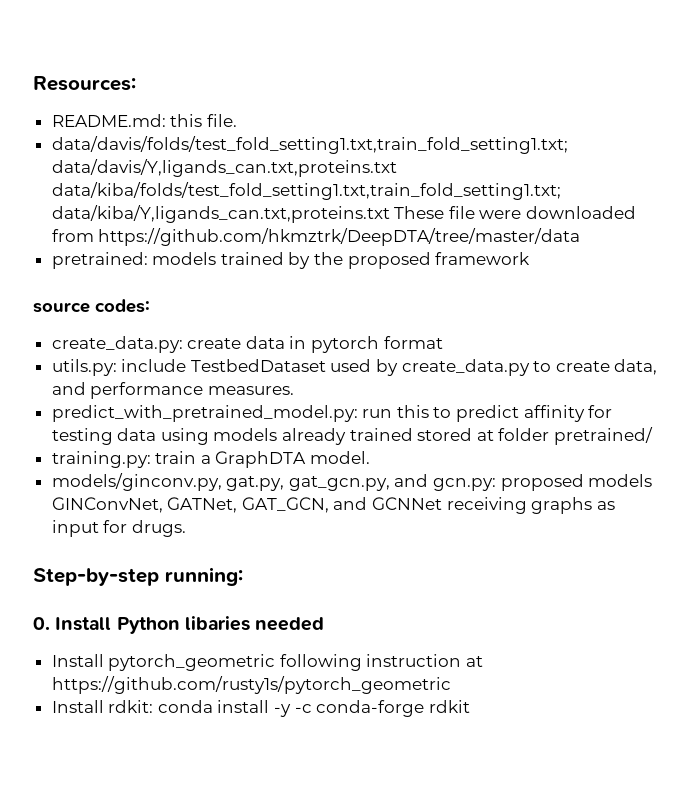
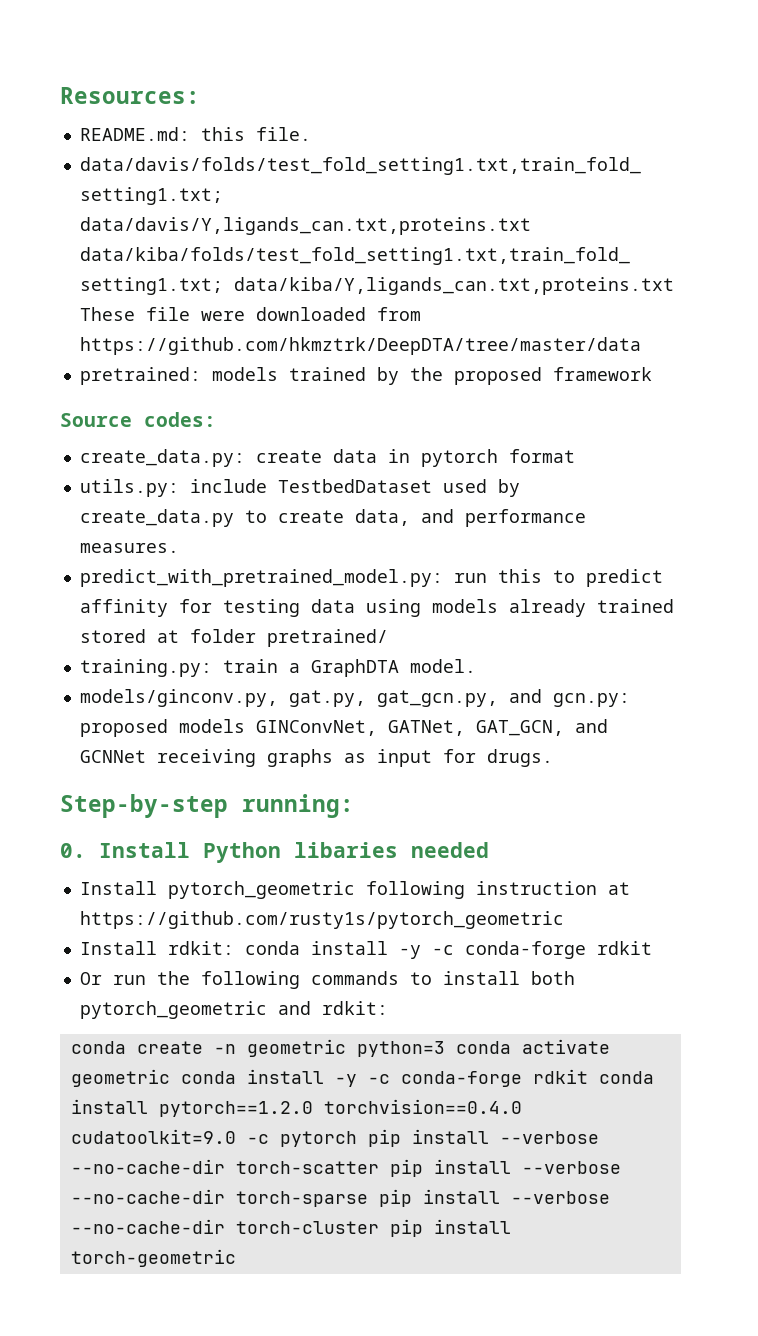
- source codes:
+ Source codes:
+ Or run the following commands to install both pytorch_geometric and rdkit:
+ conda create -n geometric python=3 conda activate geometric conda install -y -c conda-forge rdkit conda install pytorch==1.2.0 torchvision==0.4.0 cudatoolkit=9.0 -c pytorch pip install --verbose --no-cache-dir torch-scatter pip install --verbose --no-cache-dir torch-sparse pip install --verbose --no-cache-dir torch-cluster pip install torch-geometric

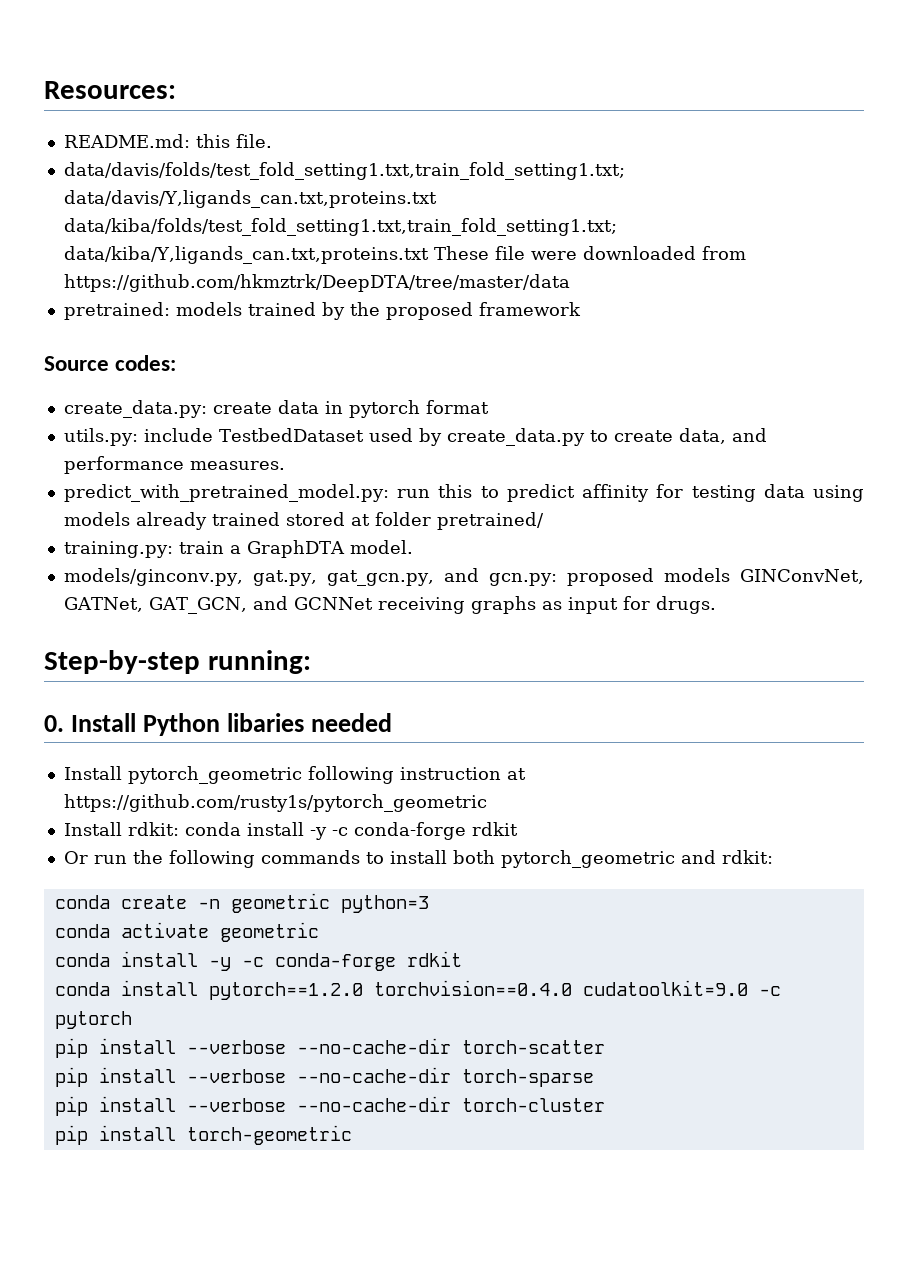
- conda create -n geometric python=3 conda activate geometric conda install -y -c conda-forge rdkit conda install pytorch==1.2.0 torchvision==0.4.0 cudatoolkit=9.0 -c pytorch pip install --verbose --no-cache-dir torch-scatter pip install --verbose --no-cache-dir torch-sparse pip install --verbose --no-cache-dir torch-cluster pip install torch-geometric
+ conda create -n geometric python=3
+ conda activate geometric
+ conda install -y -c conda-forge rdkit
+ conda install pytorch==1.2.0 torchvision==0.4.0 cudatoolkit=9.0 -c pytorch
+ pip install --verbose --no-cache-dir torch-scatter
+ pip install --verbose --no-cache-dir torch-sparse
+ pip install --verbose --no-cache-dir torch-cluster
+ pip install torch-geometric

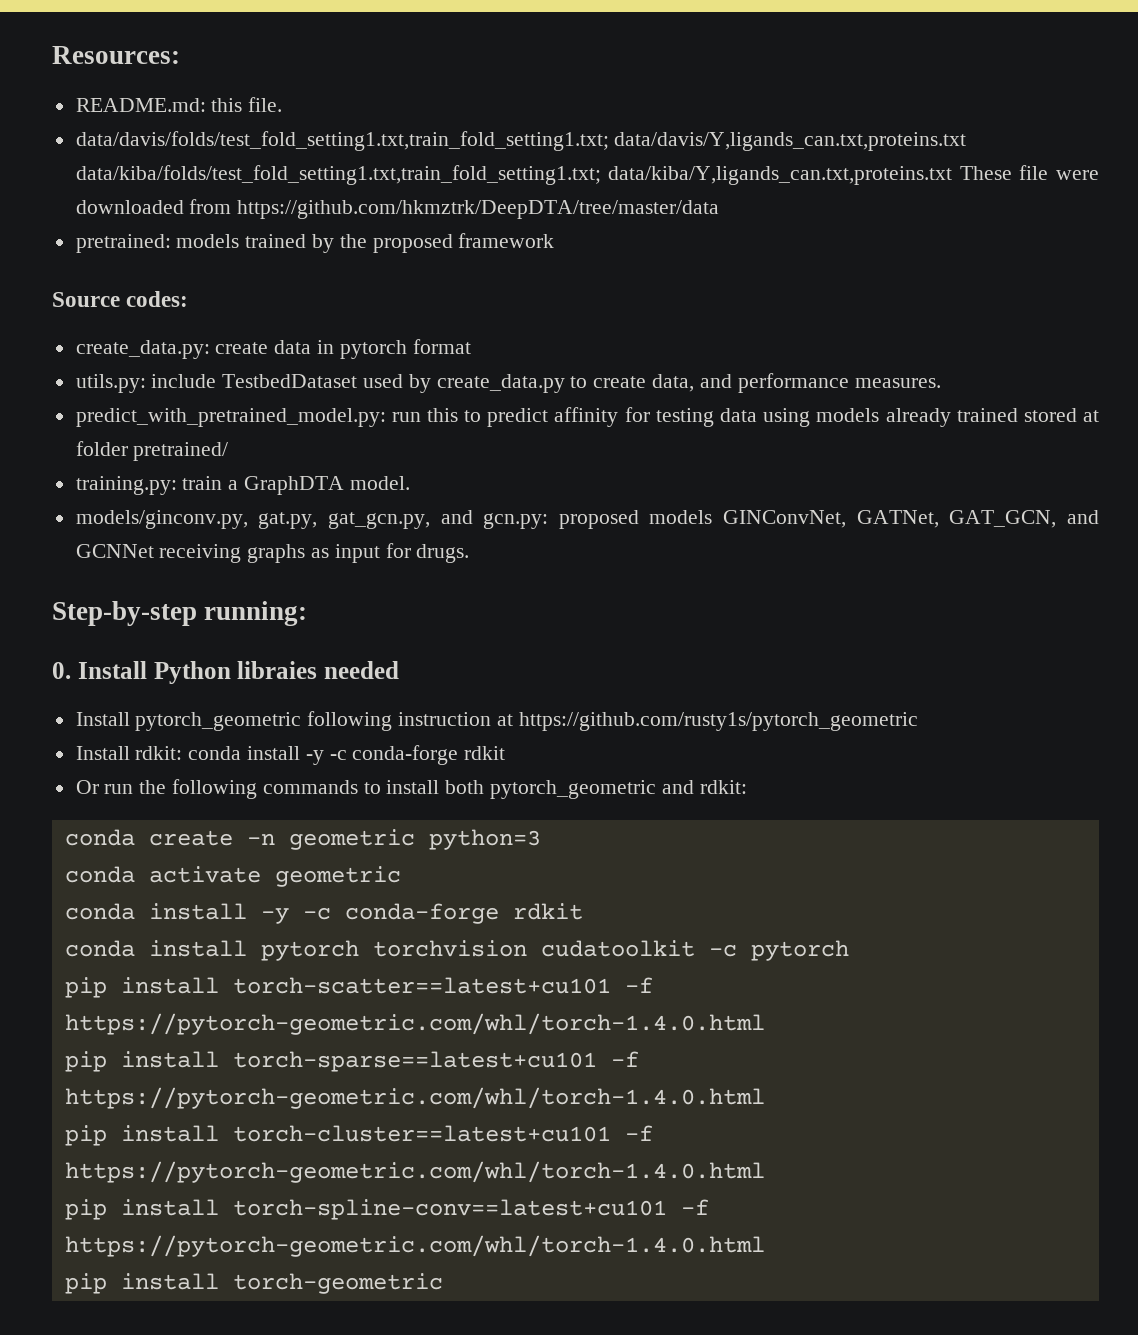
- 0. Install Python libaries needed
+ 0. Install Python libraies needed
- conda install pytorch==1.2.0 torchvision==0.4.0 cudatoolkit=9.0 -c pytorch
+ conda install pytorch torchvision cudatoolkit -c pytorch
- pip install --verbose --no-cache-dir torch-scatter
- pip install --verbose --no-cache-dir torch-sparse
- pip install --verbose --no-cache-dir torch-cluster
+ pip install torch-scatter==latest+cu101 -f https://pytorch-geometric.com/whl/torch-1.4.0.html
+ pip install torch-sparse==latest+cu101 -f https://pytorch-geometric.com/whl/torch-1.4.0.html
+ pip install torch-cluster==latest+cu101 -f https://pytorch-geometric.com/whl/torch-1.4.0.html
+ pip install torch-spline-conv==latest+cu101 -f https://pytorch-geometric.com/whl/torch-1.4.0.html

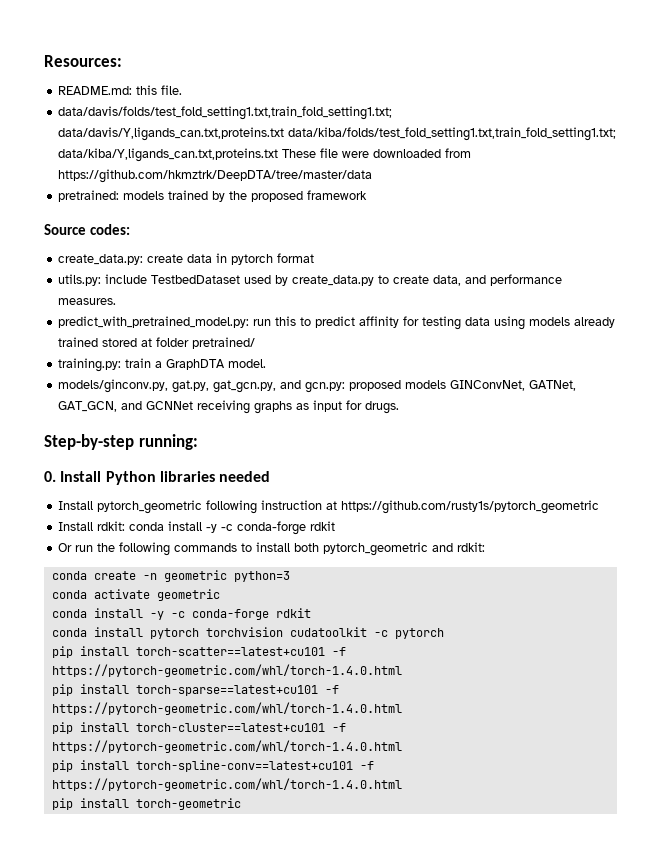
- 0. Install Python libraies needed
+ 0. Install Python libraries needed

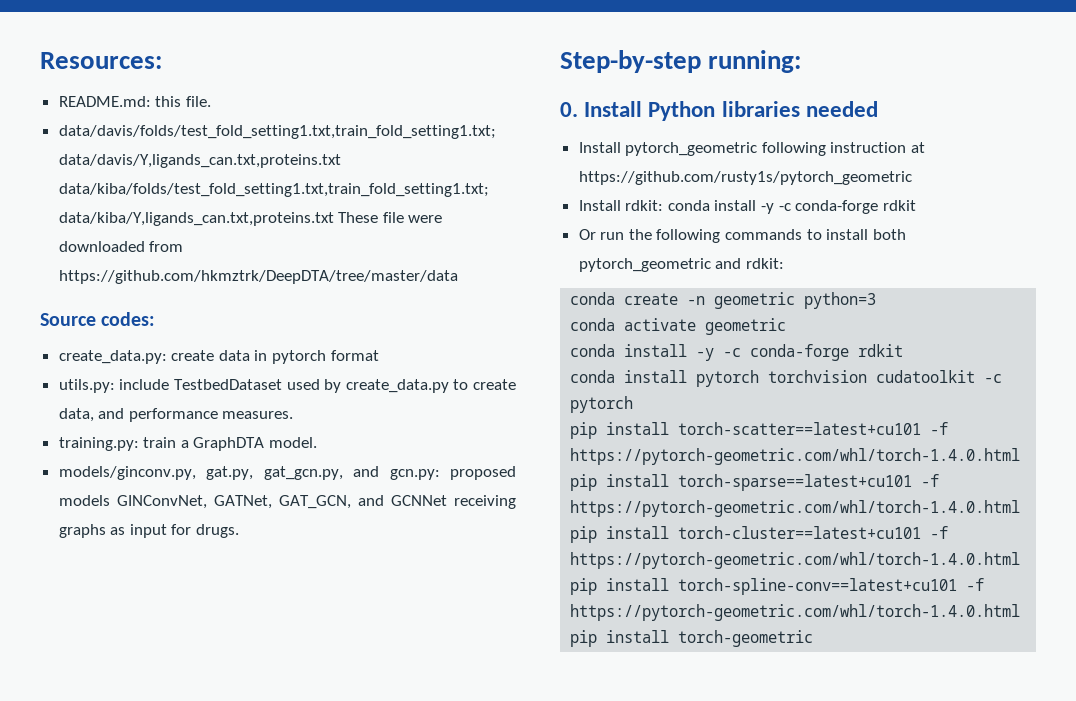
- pretrained: models trained by the proposed framework
- predict_with_pretrained_model.py: run this to predict affinity for testing data using models already trained stored at folder pretrained/

